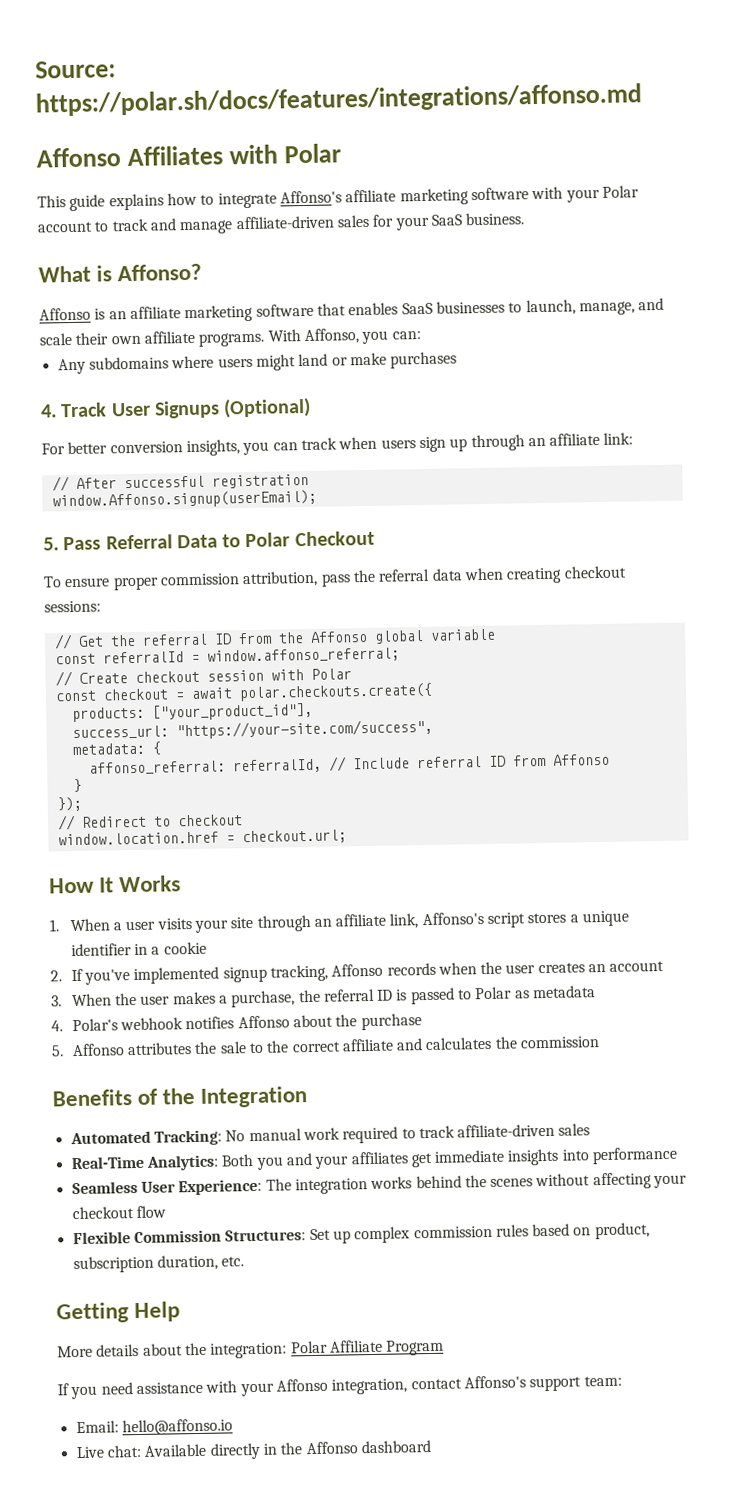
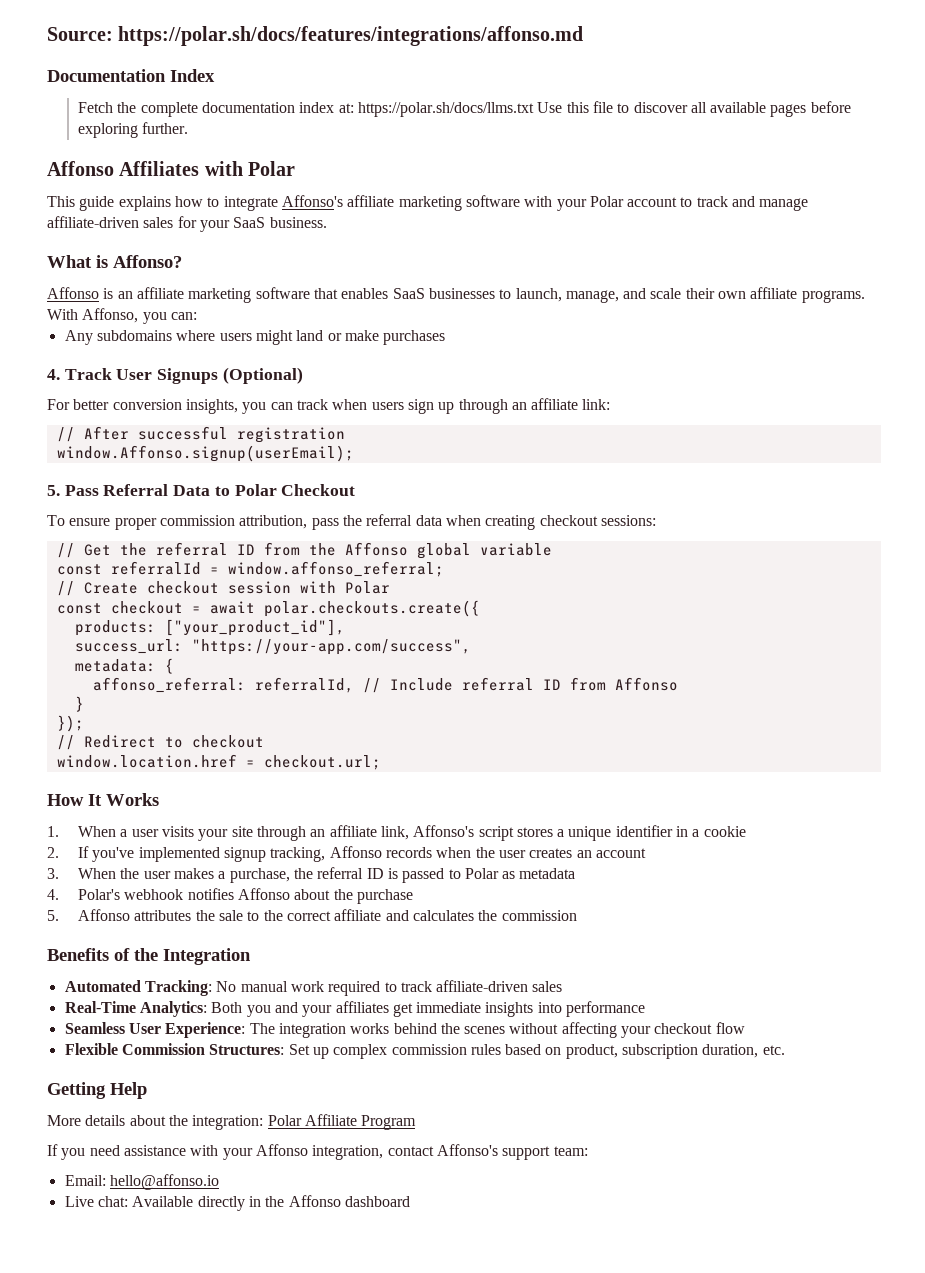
+ Documentation Index
+ Fetch the complete documentation index at: https://polar.sh/docs/llms.txt Use this file to discover all available pages before exploring further.
- success_url: "https://your-site.com/success",
+ success_url: "https://your-app.com/success",

